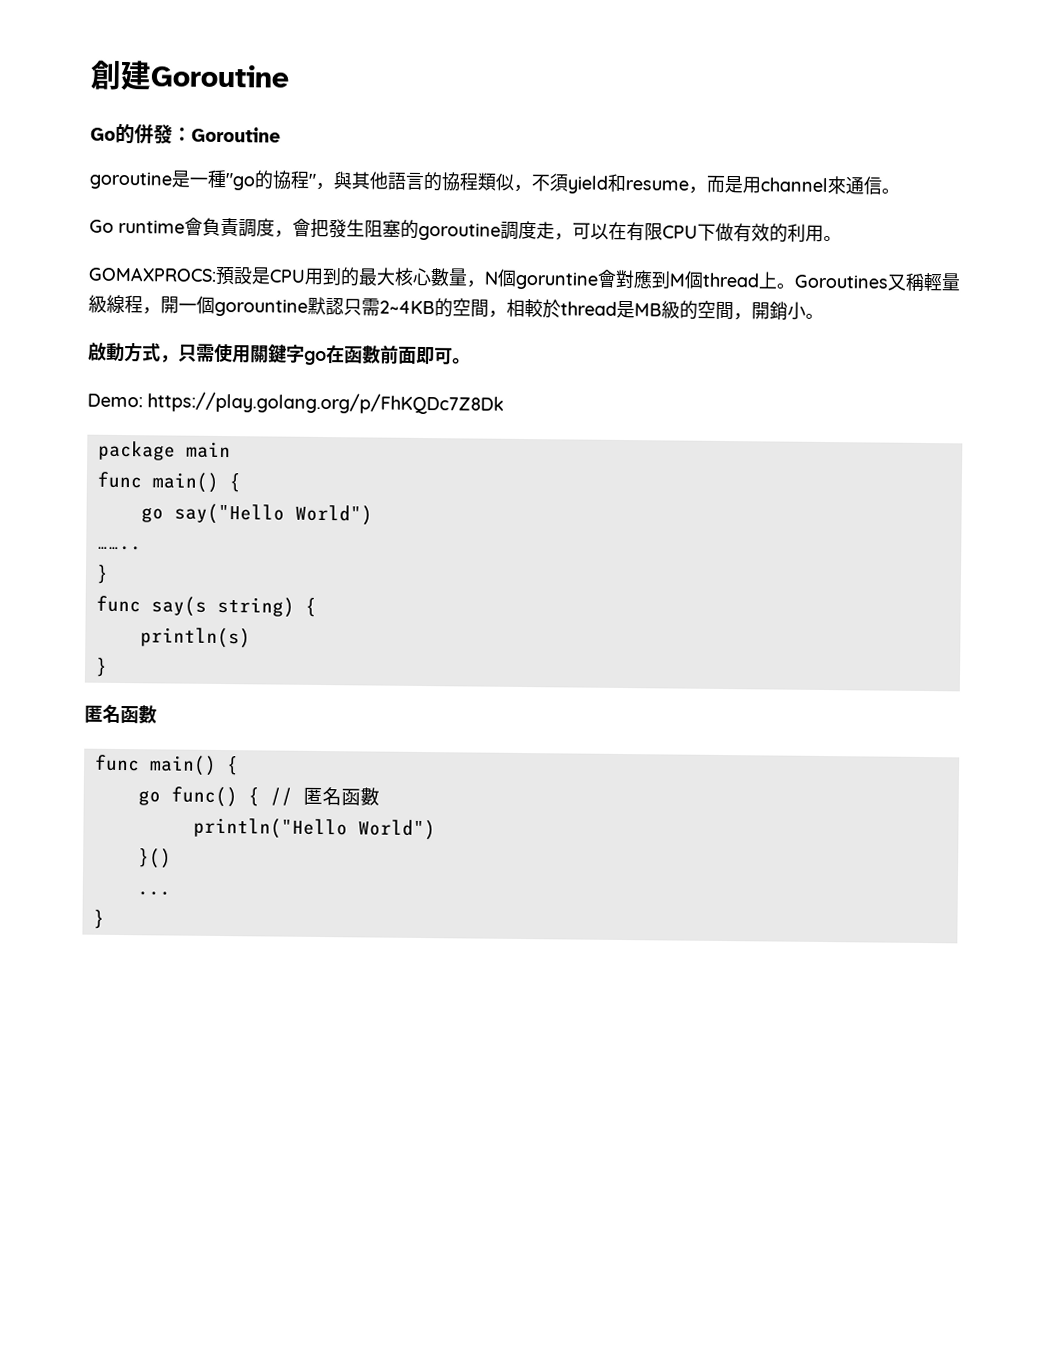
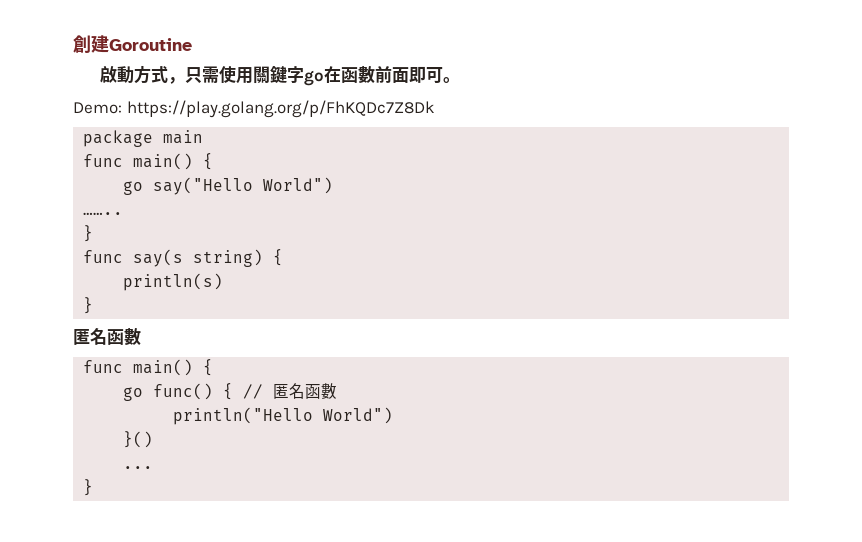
- Go的併發：Goroutine
- goroutine是一種"go的協程"，與其他語言的協程類似，不須yield和resume，而是用channel來通信。
- Go runtime會負責調度，會把發生阻塞的goroutine調度走，可以在有限CPU下做有效的利用。
- GOMAXPROCS:預設是CPU用到的最大核心數量，N個goruntine會對應到M個thread上。Goroutines又稱輕量級線程，開一個gorountine默認只需2~4KB的空間，相較於thread是MB級的空間，開銷小。

